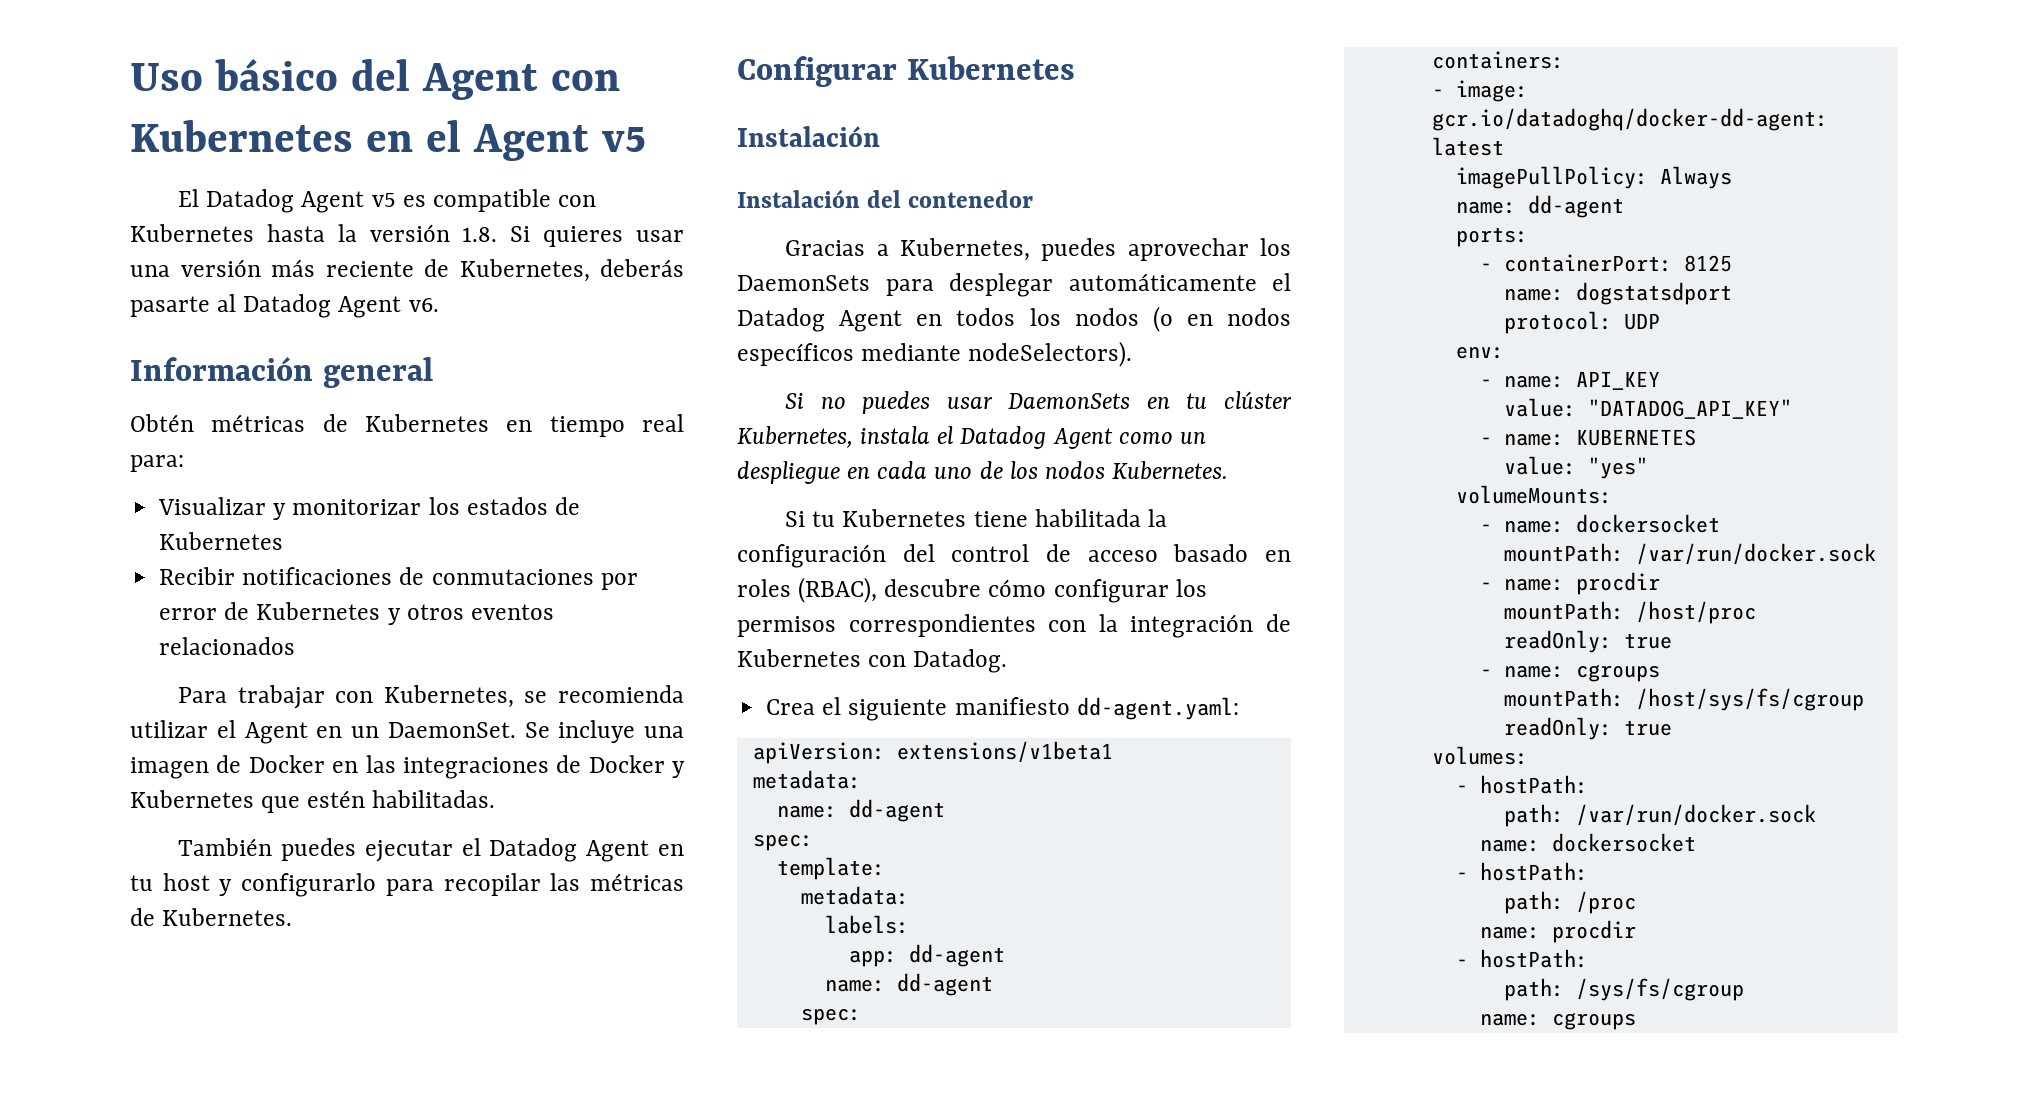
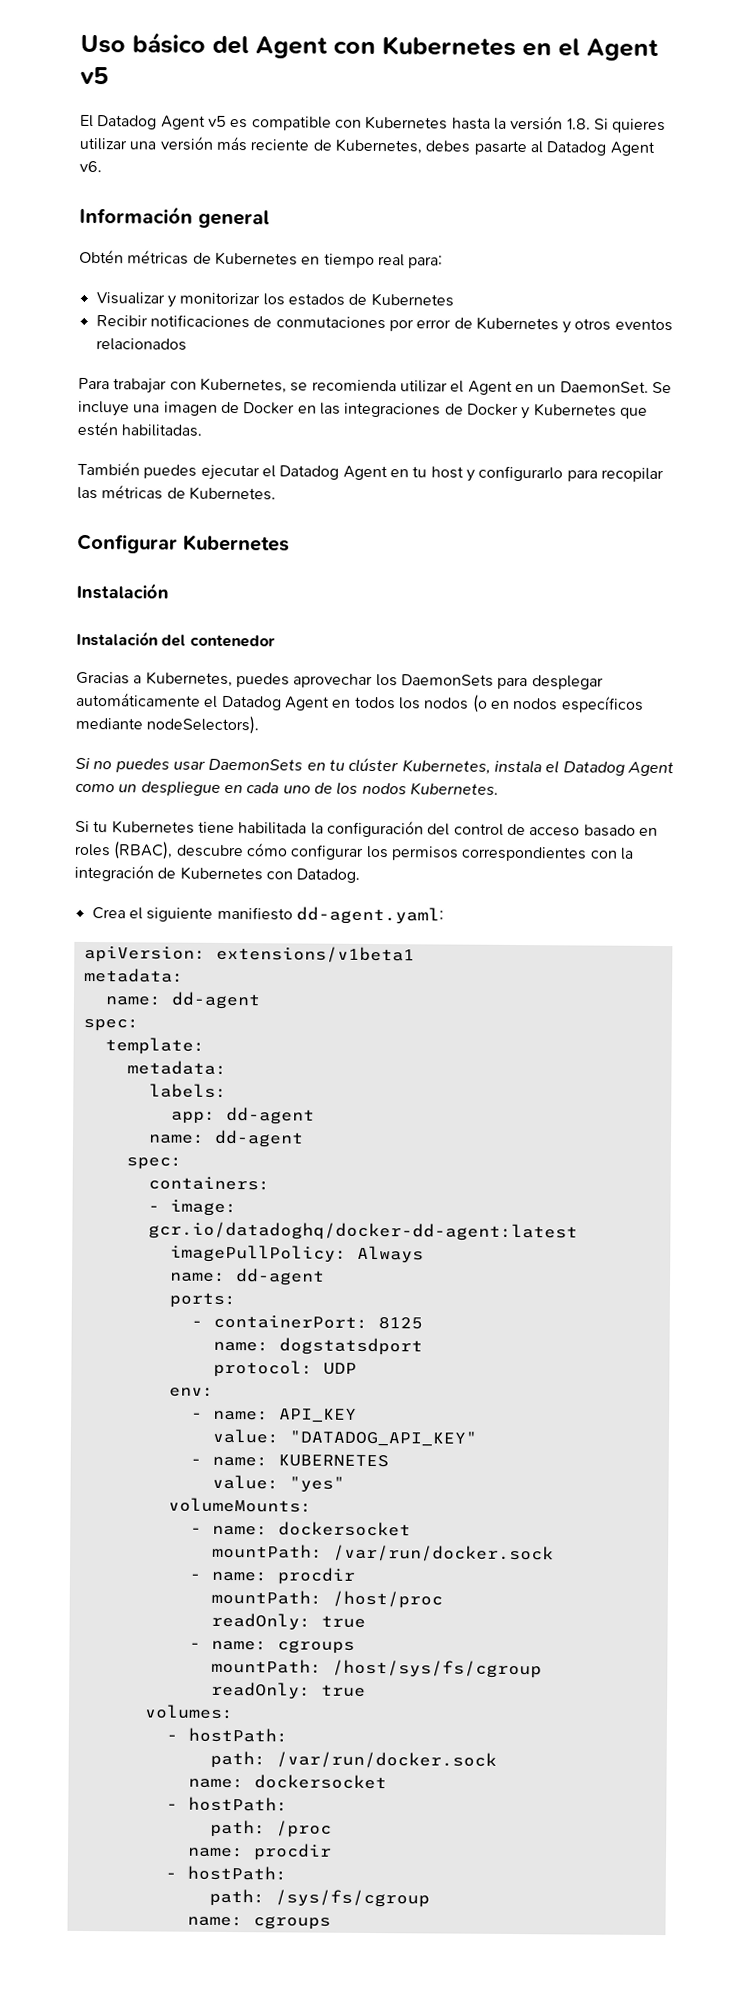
- El Datadog Agent v5 es compatible con Kubernetes hasta la versión 1.8. Si quieres usar una versión más reciente de Kubernetes, deberás pasarte al Datadog Agent v6.
+ El Datadog Agent v5 es compatible con Kubernetes hasta la versión 1.8. Si quieres utilizar una versión más reciente de Kubernetes, debes pasarte al Datadog Agent v6.

